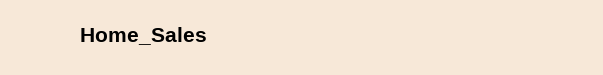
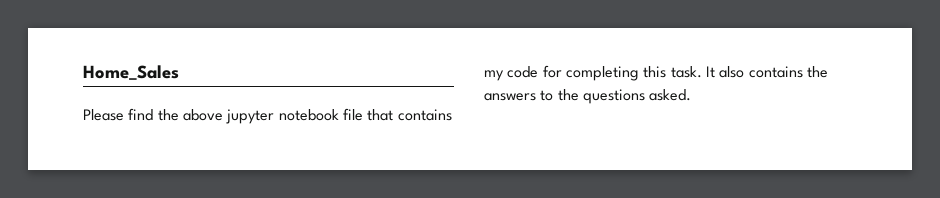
+ Please find the above jupyter notebook file that contains my code for completing this task. It also contains the answers to the questions asked.

